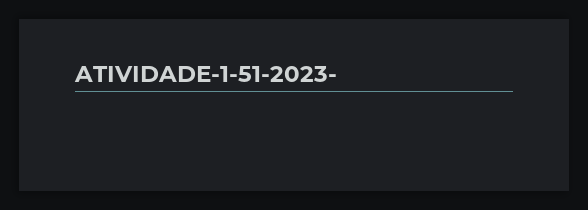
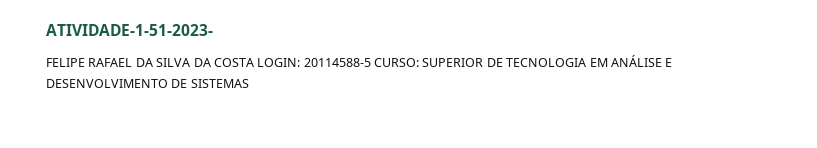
+ FELIPE RAFAEL DA SILVA DA COSTA LOGIN: 20114588-5 CURSO: SUPERIOR DE TECNOLOGIA EM ANÁLISE E DESENVOLVIMENTO DE SISTEMAS

